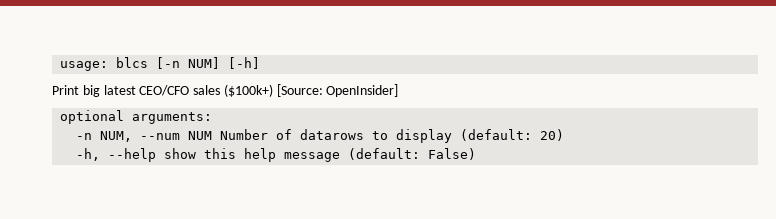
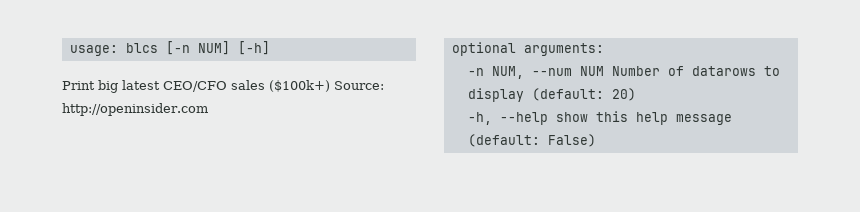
- Print big latest CEO/CFO sales ($100k+) [Source: OpenInsider]
+ Print big latest CEO/CFO sales ($100k+) Source: http://openinsider.com

